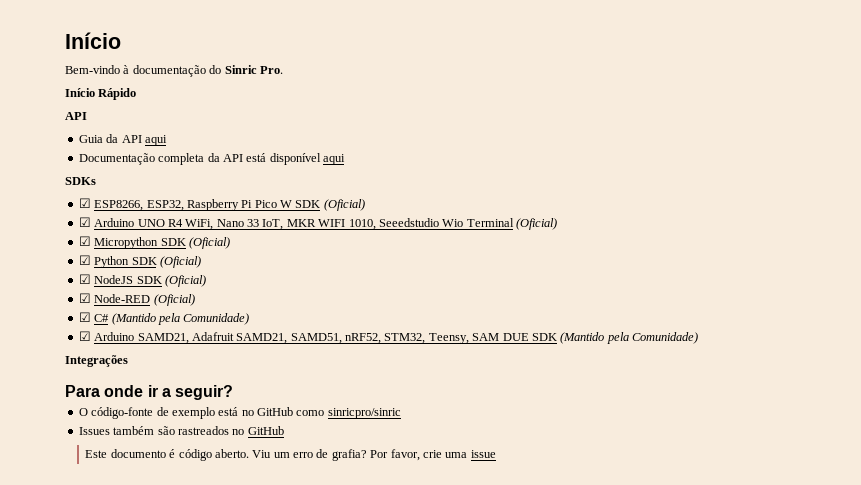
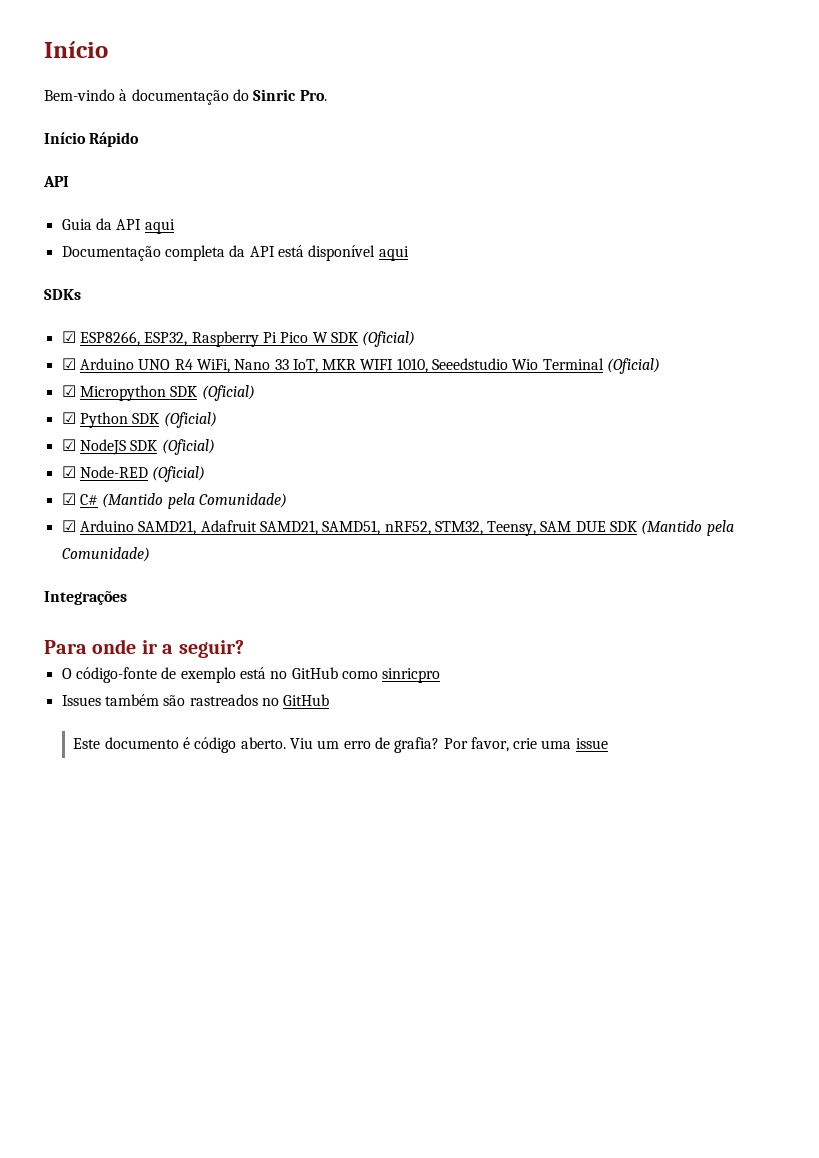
- O código-fonte de exemplo está no GitHub como sinricpro/sinric
+ O código-fonte de exemplo está no GitHub como sinricpro

